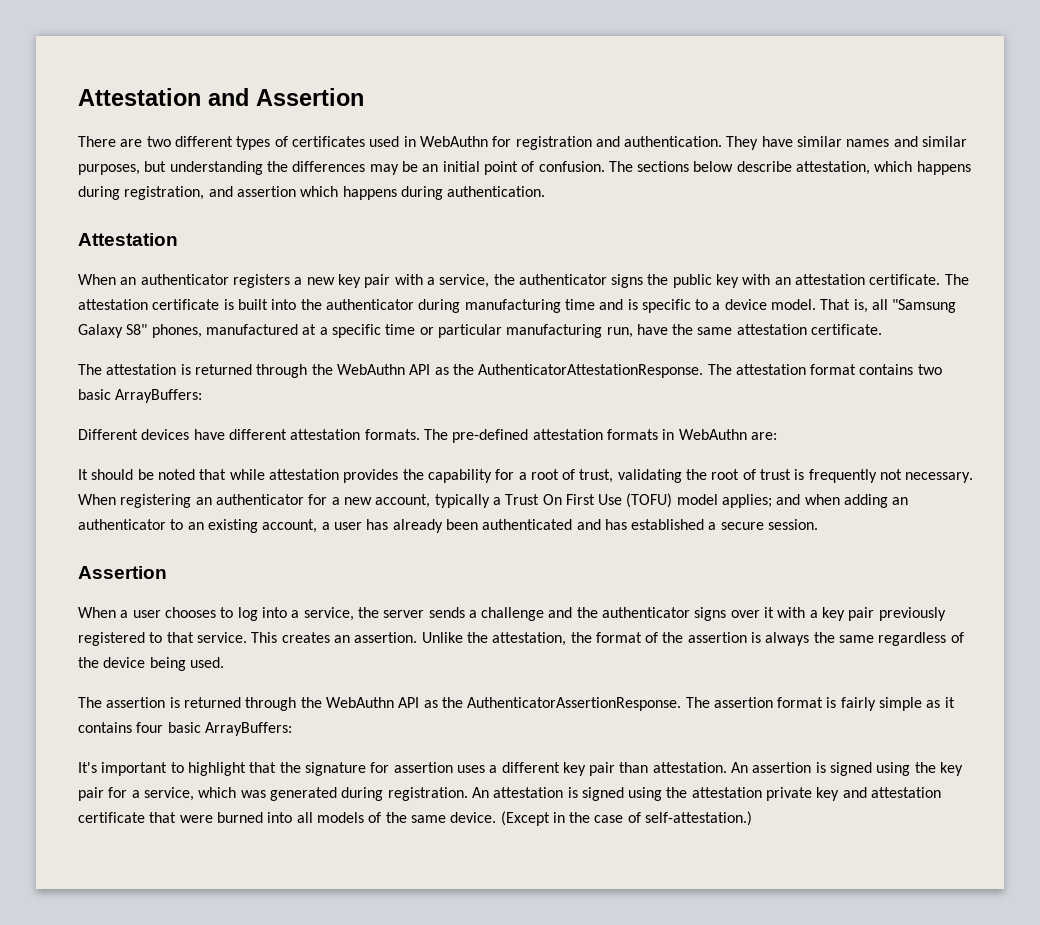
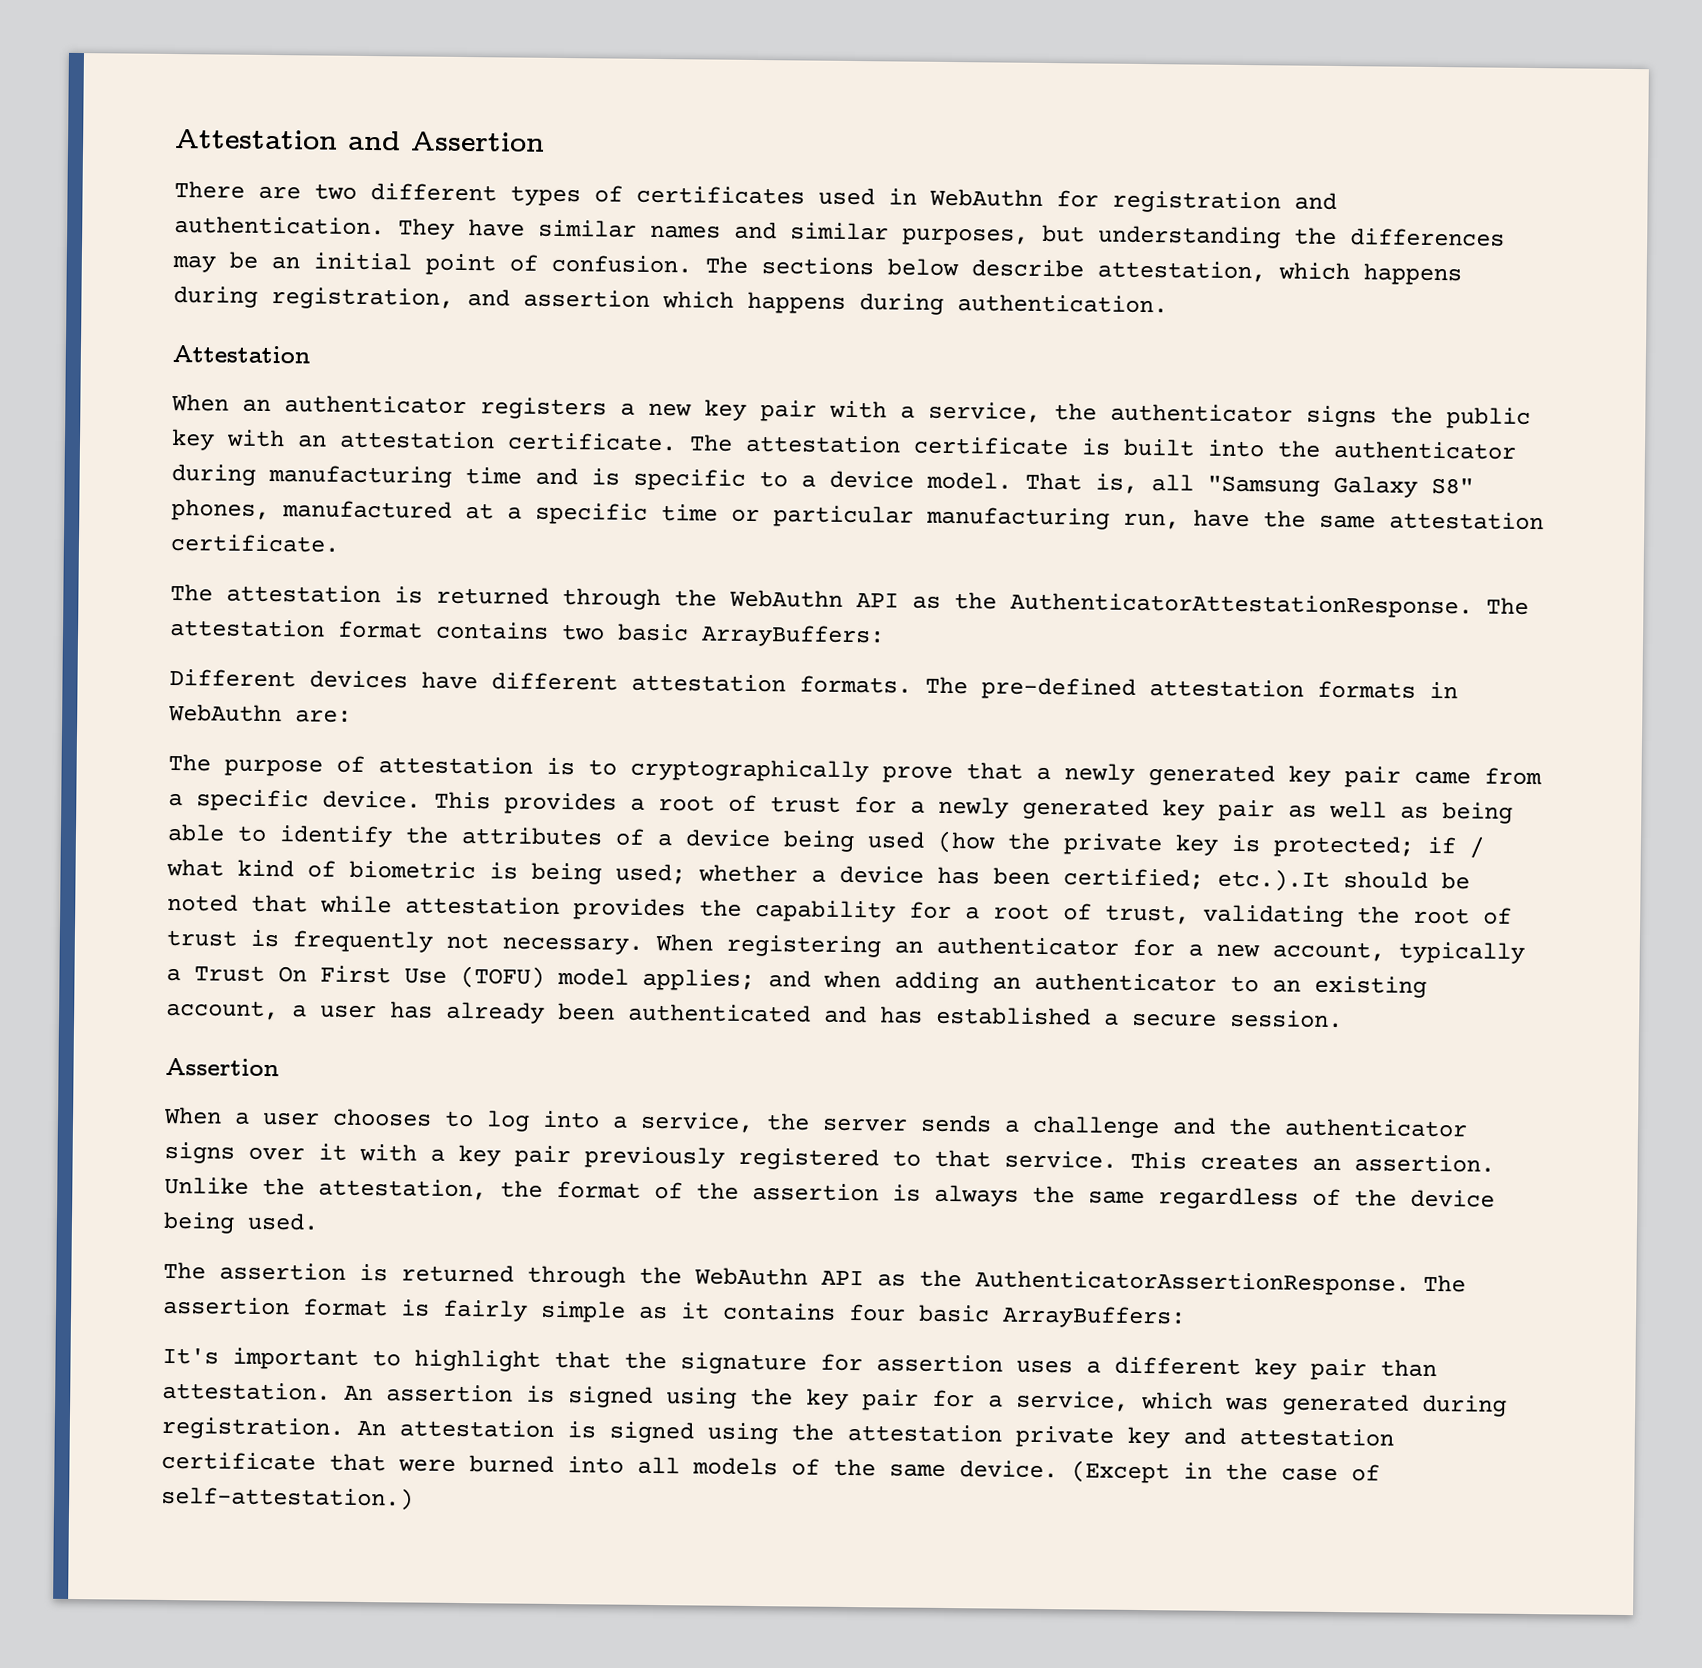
- It should be noted that while attestation provides the capability for a root of trust, validating the root of trust is frequently not necessary.
+ The purpose of attestation is to cryptographically prove that a newly generated key pair came from a specific device. This provides a root of trust for a newly generated key pair as well as being able to identify the attributes of a device being used (how the private key is protected; if / what kind of biometric is being used; whether a device has been certified; etc.).It should be noted that while attestation provides the capability for a root of trust, validating the root of trust is frequently not necessary.

